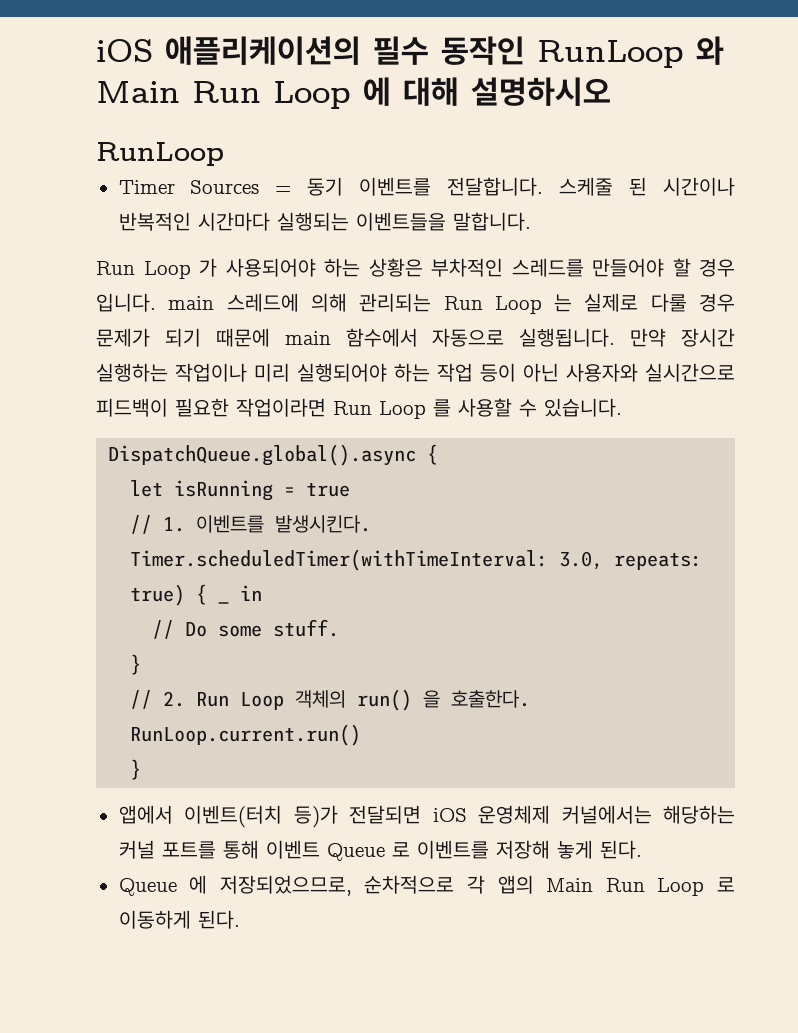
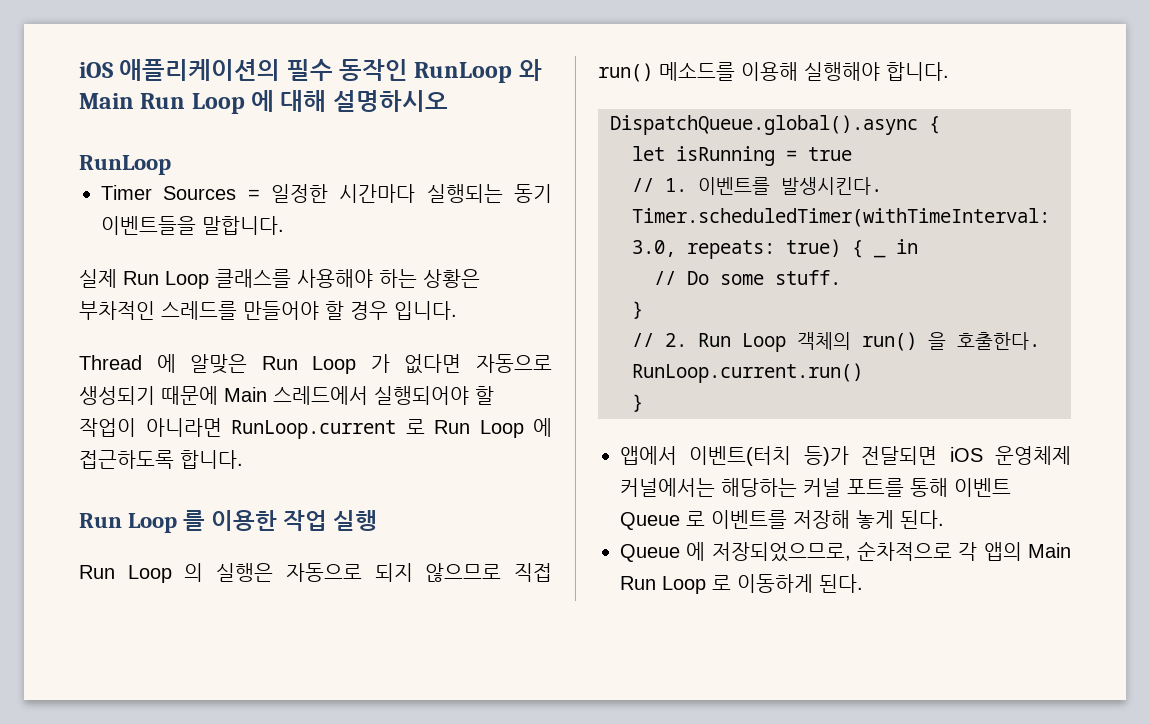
- Timer Sources = 동기 이벤트를 전달합니다. 스케줄 된 시간이나 반복적인 시간마다 실행되는 이벤트들을 말합니다.
+ Timer Sources = 일정한 시간마다 실행되는 동기 이벤트들을 말합니다.
- Run Loop 가 사용되어야 하는 상황은 부차적인 스레드를 만들어야 할 경우 입니다. main 스레드에 의해 관리되는 Run Loop 는 실제로 다룰 경우 문제가 되기 때문에 main 함수에서 자동으로 실행됩니다. 만약 장시간 실행하는 작업이나 미리 실행되어야 하는 작업 등이 아닌 사용자와 실시간으로 피드백이 필요한 작업이라면 Run Loop 를 사용할 수 있습니다.
+ 실제 Run Loop 클래스를 사용해야 하는 상황은 부차적인 스레드를 만들어야 할 경우 입니다.
+ Thread 에 알맞은 Run Loop 가 없다면 자동으로 생성되기 때문에 Main 스레드에서 실행되어야 할 작업이 아니라면 RunLoop.current 로 Run Loop 에 접근하도록 합니다.
+ Run Loop 를 이용한 작업 실행
+ Run Loop 의 실행은 자동으로 되지 않으므로 직접 run() 메소드를 이용해 실행해야 합니다.

